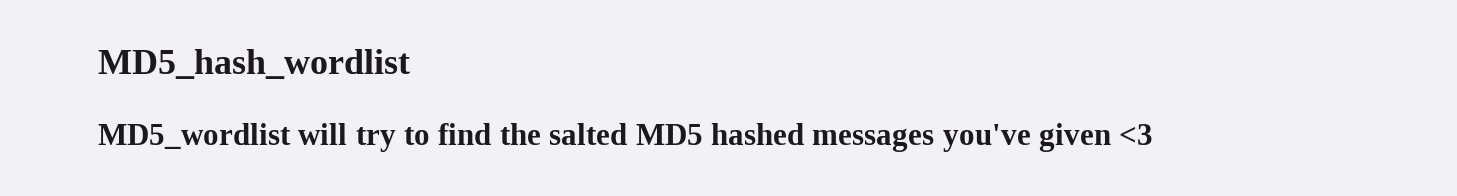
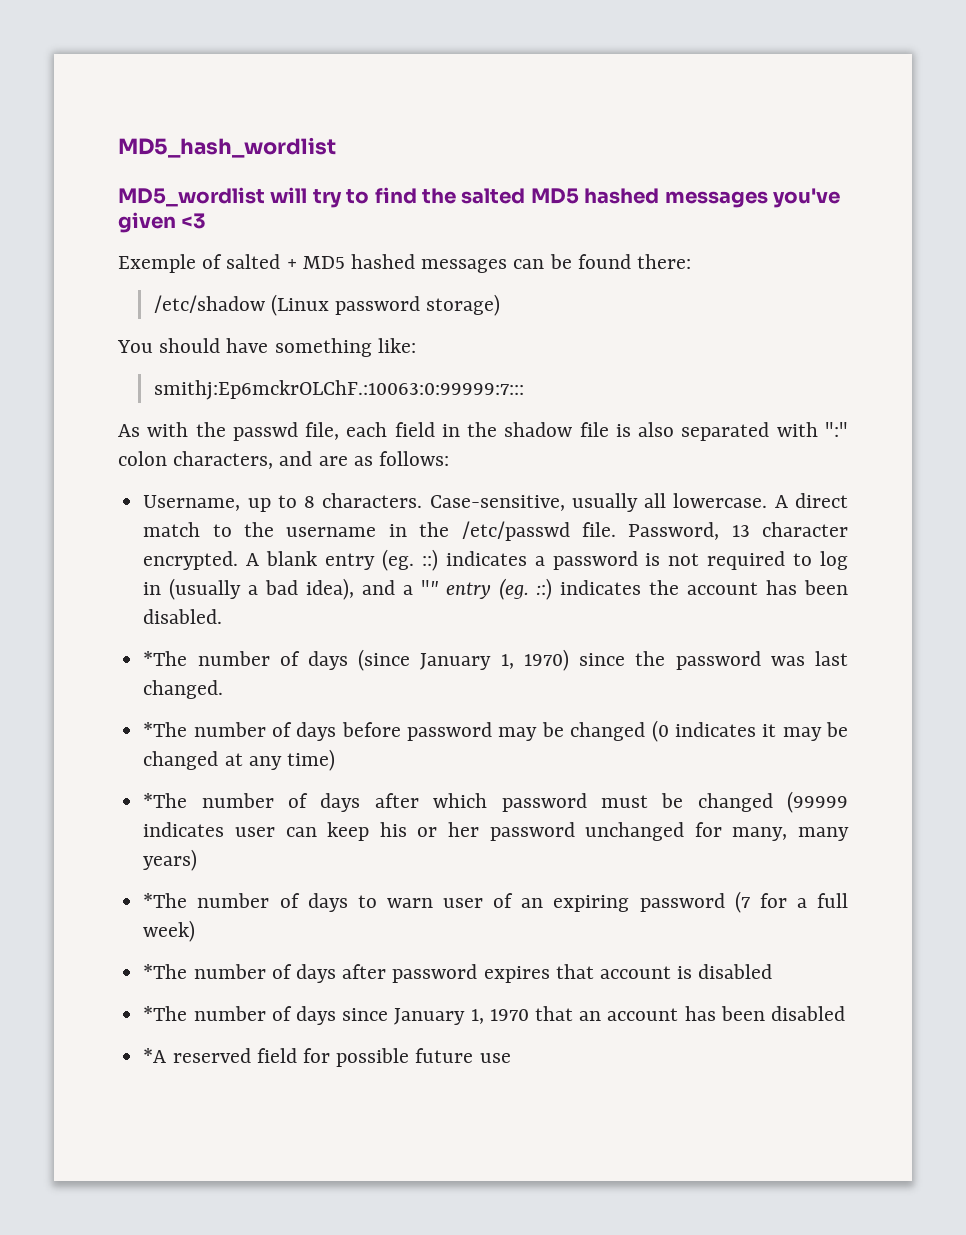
+ Exemple of salted + MD5 hashed messages can be found there:
+ /etc/shadow (Linux password storage)
+ You should have something like:
+ smithj:Ep6mckrOLChF.:10063:0:99999:7:::
+ As with the passwd file, each field in the shadow file is also separated with ":" colon characters, and are as follows:
+ Username, up to 8 characters. Case-sensitive, usually all lowercase. A direct match to the username in the /etc/passwd file. Password, 13 character encrypted. A blank entry (eg. ::) indicates a password is not required to log in (usually a bad idea), and a "" entry (eg. ::) indicates the account has been disabled.
+ *The number of days (since January 1, 1970) since the password was last changed.
+ *The number of days before password may be changed (0 indicates it may be changed at any time)
+ *The number of days after which password must be changed (99999 indicates user can keep his or her password unchanged for many, many years)
+ *The number of days to warn user of an expiring password (7 for a full week)
+ *The number of days after password expires that account is disabled
+ *The number of days since January 1, 1970 that an account has been disabled
+ *A reserved field for possible future use

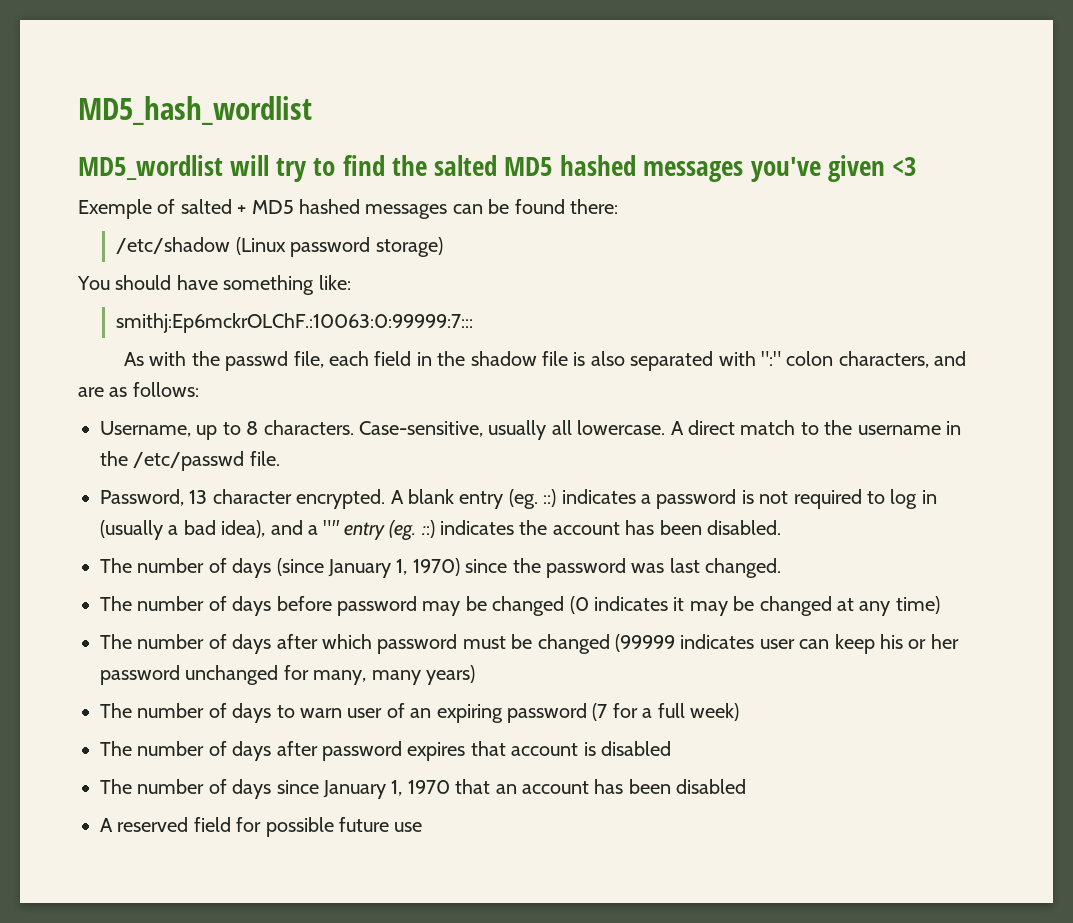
- A direct match to the username in the /etc/passwd file. Password, 13 character encrypted.
+ A direct match to the username in the /etc/passwd file.
+ Password, 13 character encrypted.
- *The number of days (since January 1, 1970) since the password was last changed.
+ The number of days (since January 1, 1970) since the password was last changed.
- *The number of days before password may be changed (0 indicates it may be changed at any time)
+ The number of days before password may be changed (0 indicates it may be changed at any time)
- *The number of days after which password must be changed (99999 indicates user can keep his or her password unchanged for many, many years)
+ The number of days after which password must be changed (99999 indicates user can keep his or her password unchanged for many, many years)
- *The number of days to warn user of an expiring password (7 for a full week)
+ The number of days to warn user of an expiring password (7 for a full week)
- *The number of days after password expires that account is disabled
+ The number of days after password expires that account is disabled
- *The number of days since January 1, 1970 that an account has been disabled
+ The number of days since January 1, 1970 that an account has been disabled
- *A reserved field for possible future use
+ A reserved field for possible future use

